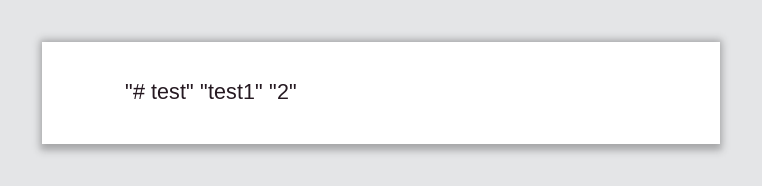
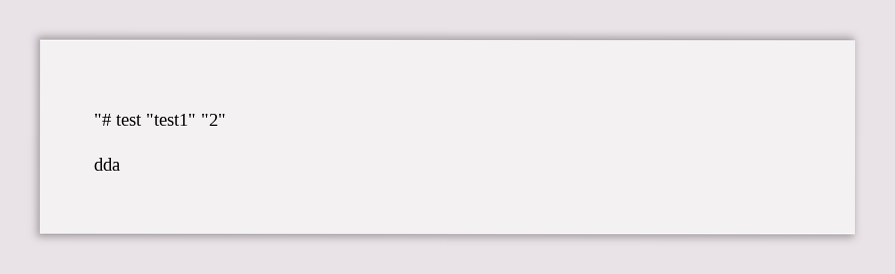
- "# test" "test1" "2"
+ "# test "test1" "2"
+ dda

